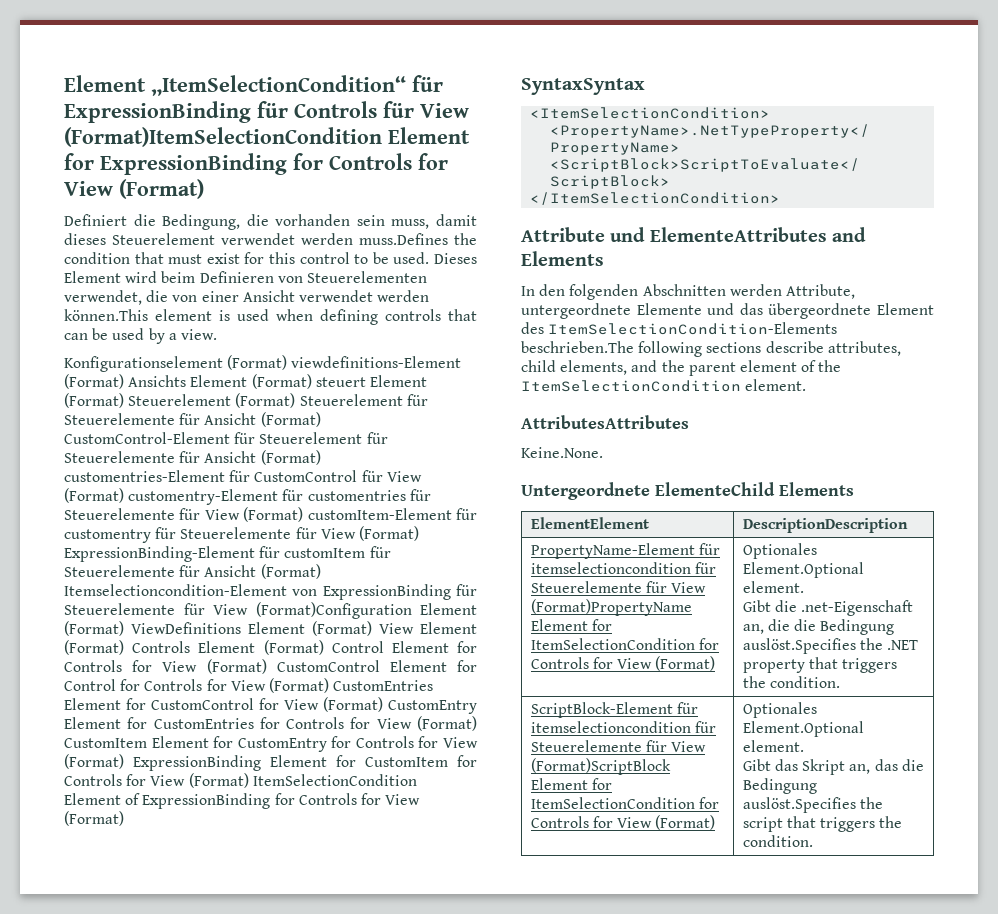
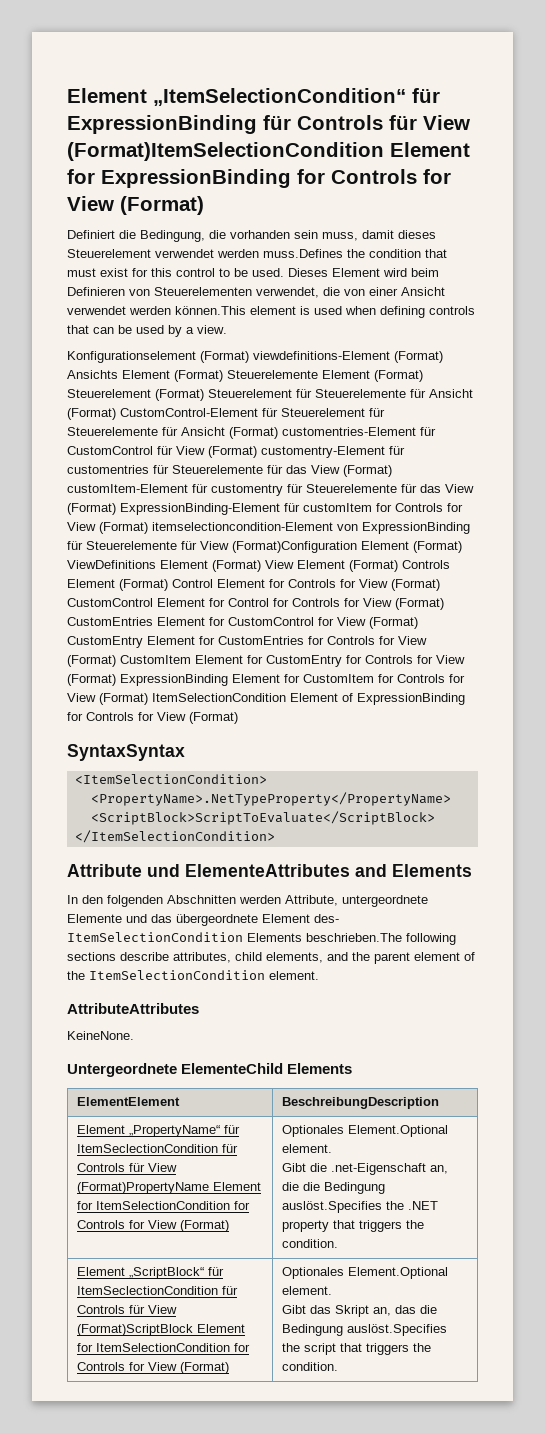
- Konfigurationselement (Format) viewdefinitions-Element (Format) Ansichts Element (Format) steuert Element (Format) Steuerelement (Format) Steuerelement für Steuerelemente für Ansicht (Format) CustomControl-Element für Steuerelement für Steuerelemente für Ansicht (Format) customentries-Element für CustomControl für View (Format) customentry-Element für customentries für Steuerelemente für View (Format) customItem-Element für customentry für Steuerelemente für View (Format) ExpressionBinding-Element für customItem für Steuerelemente für Ansicht (Format) Itemselectioncondition-Element von ExpressionBinding für Steuerelemente für View (Format)Configuration Element (Format) ViewDefinitions Element (Format) View Element (Format) Controls Element (Format) Control Element for Controls for View (Format) CustomControl Element for Control for Controls for View (Format) CustomEntries Element for CustomControl for View (Format) CustomEntry Element for CustomEntries for Controls for View (Format) CustomItem Element for CustomEntry for Controls for View (Format) ExpressionBinding Element for CustomItem for Controls for View (Format) ItemSelectionCondition Element of ExpressionBinding for Controls for View (Format)
+ Konfigurationselement (Format) viewdefinitions-Element (Format) Ansichts Element (Format) Steuerelemente Element (Format) Steuerelement (Format) Steuerelement für Steuerelemente für Ansicht (Format) CustomControl-Element für Steuerelement für Steuerelemente für Ansicht (Format) customentries-Element für CustomControl für View (Format) customentry-Element für customentries für Steuerelemente für das View (Format) customItem-Element für customentry für Steuerelemente für das View (Format) ExpressionBinding-Element für customItem for Controls for View (Format) itemselectioncondition-Element von ExpressionBinding für Steuerelemente für View (Format)Configuration Element (Format) ViewDefinitions Element (Format) View Element (Format) Controls Element (Format) Control Element for Controls for View (Format) CustomControl Element for Control for Controls for View (Format) CustomEntries Element for CustomControl for View (Format) CustomEntry Element for CustomEntries for Controls for View (Format) CustomItem Element for CustomEntry for Controls for View (Format) ExpressionBinding Element for CustomItem for Controls for View (Format) ItemSelectionCondition Element of ExpressionBinding for Controls for View (Format)
- In den folgenden Abschnitten werden Attribute, untergeordnete Elemente und das übergeordnete Element des ItemSelectionCondition-Elements beschrieben.The following sections describe attributes, child elements, and the parent element of the ItemSelectionCondition element.
+ In den folgenden Abschnitten werden Attribute, untergeordnete Elemente und das übergeordnete Element des- ItemSelectionCondition Elements beschrieben.The following sections describe attributes, child elements, and the parent element of the ItemSelectionCondition element.
- AttributesAttributes
- Keine.None.
+ AttributeAttributes
+ KeineNone.
- ElementElement | DescriptionDescription
- PropertyName-Element für itemselectioncondition für Steuerelemente für View (Format)PropertyName Element for ItemSelectionCondition for Controls for View (Format) | Optionales Element.Optional element.
+ ElementElement | BeschreibungDescription
+ Element „PropertyName“ für ItemSeclectionCondition für Controls für View (Format)PropertyName Element for ItemSelectionCondition for Controls for View (Format) | Optionales Element.Optional element.
- ScriptBlock-Element für itemselectioncondition für Steuerelemente für View (Format)ScriptBlock Element for ItemSelectionCondition for Controls for View (Format) | Optionales Element.Optional element.
+ Element „ScriptBlock“ für ItemSeclectionCondition für Controls für View (Format)ScriptBlock Element for ItemSelectionCondition for Controls for View (Format) | Optionales Element.Optional element.

